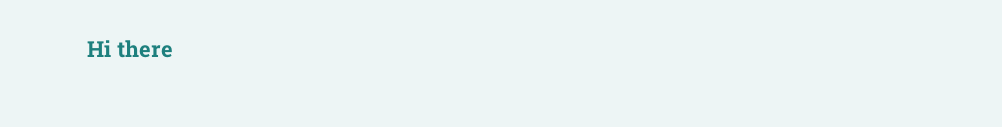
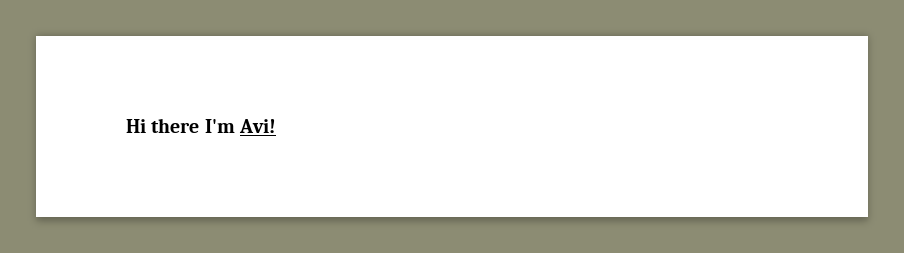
- Hi there
+ Hi there I'm Avi!

